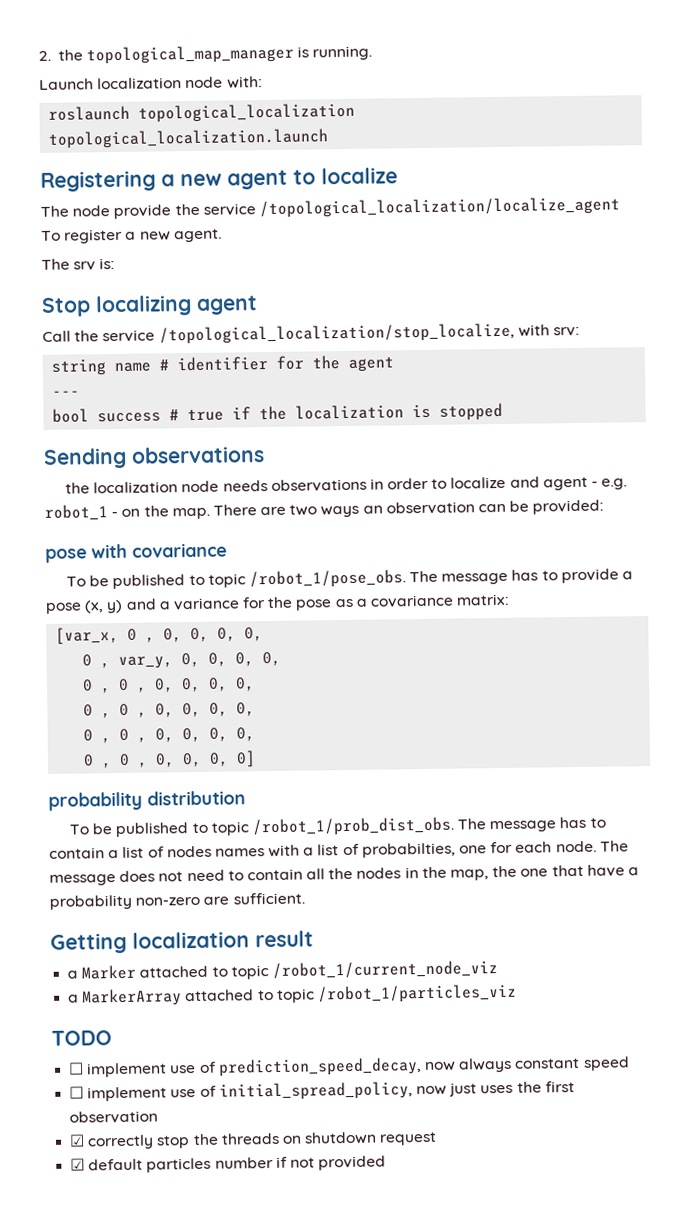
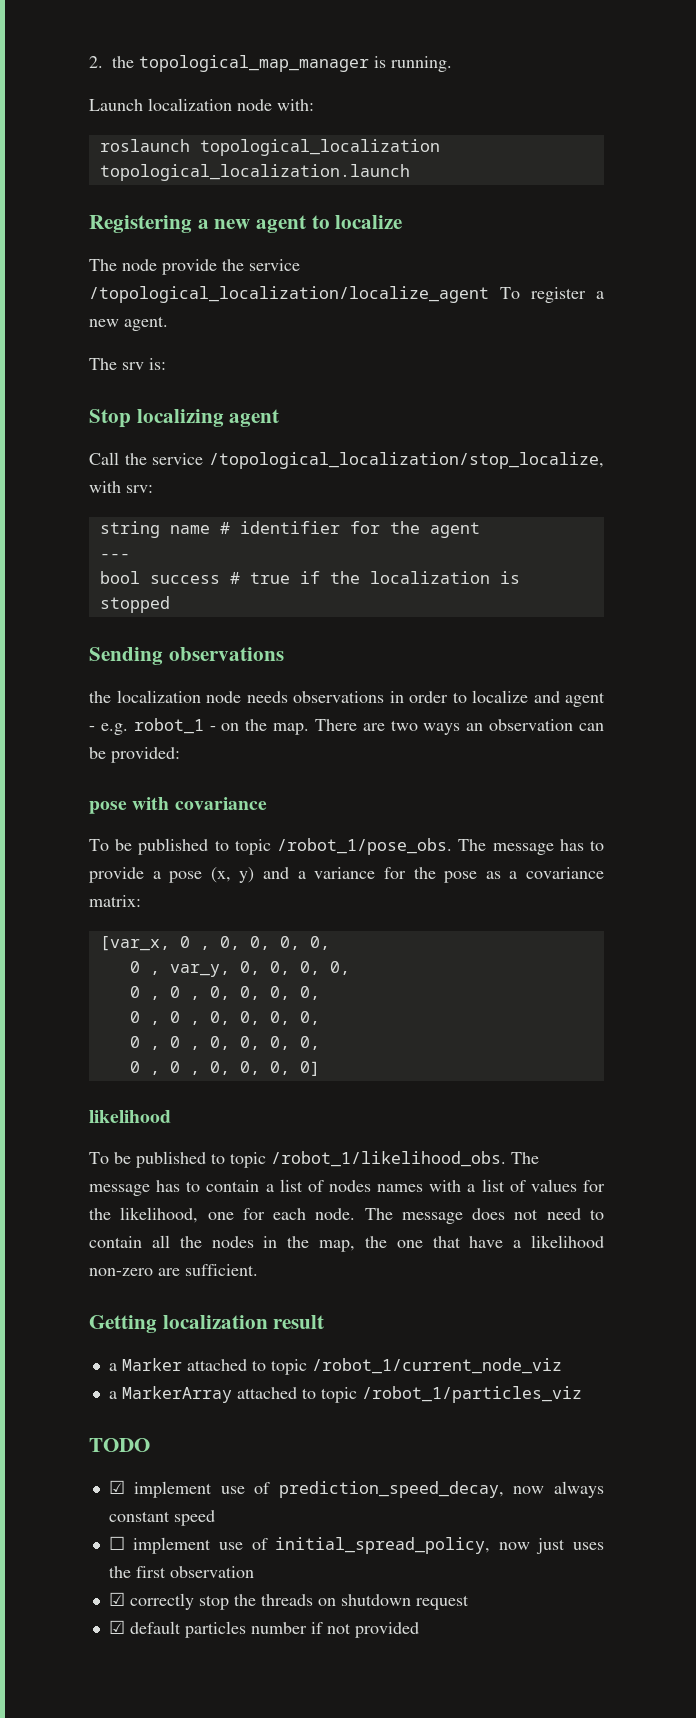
  0 , 0 , 0, 0, 0, 0]
- probability distribution
- To be published to topic /robot_1/prob_dist_obs.
+ likelihood
+ To be published to topic /robot_1/likelihood_obs.
- The message has to contain a list of nodes names with a list of probabilties, one for each node.
+ The message has to contain a list of nodes names with a list of values for the likelihood, one for each node.
- The message does not need to contain all the nodes in the map, the one that have a probability non-zero are sufficient.
+ The message does not need to contain all the nodes in the map, the one that have a likelihood non-zero are sufficient.
- ☐ implement use of prediction_speed_decay, now always constant speed
+ ☑ implement use of prediction_speed_decay, now always constant speed

